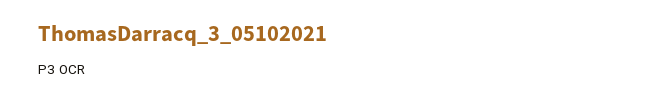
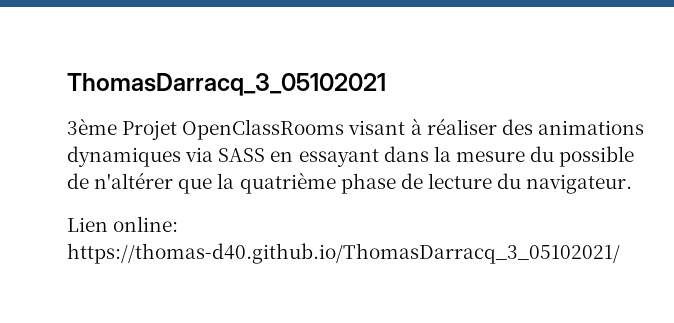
- P3 OCR
+ 3ème Projet OpenClassRooms visant à réaliser des animations dynamiques via SASS en essayant dans la mesure du possible de n'altérer que la quatrième phase de lecture du navigateur.
+ Lien online: https://thomas-d40.github.io/ThomasDarracq_3_05102021/

